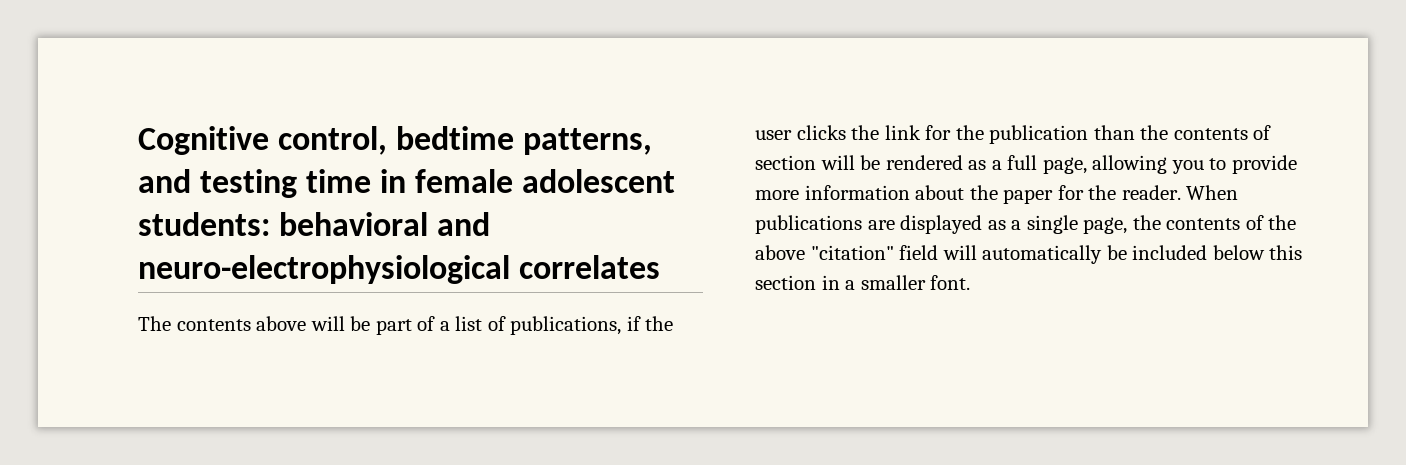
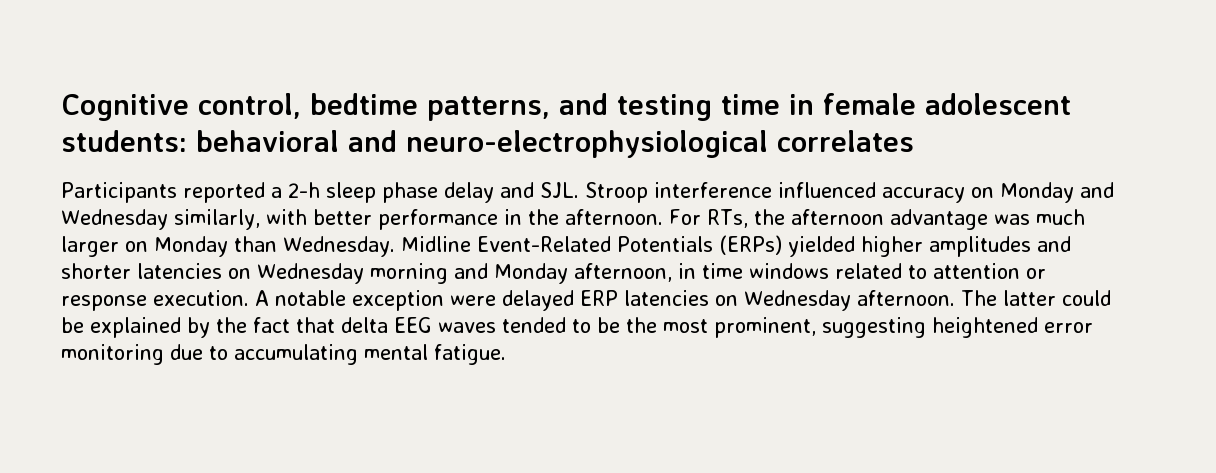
- The contents above will be part of a list of publications, if the user clicks the link for the publication than the contents of section will be rendered as a full page, allowing you to provide more information about the paper for the reader. When publications are displayed as a single page, the contents of the above "citation" field will automatically be included below this section in a smaller font.
+ Participants reported a 2-h sleep phase delay and SJL. Stroop interference influenced accuracy on Monday and Wednesday similarly, with better performance in the afternoon. For RTs, the afternoon advantage was much larger on Monday than Wednesday. Midline Event-Related Potentials (ERPs) yielded higher amplitudes and shorter latencies on Wednesday morning and Monday afternoon, in time windows related to attention or response execution. A notable exception were delayed ERP latencies on Wednesday afternoon. The latter could be explained by the fact that delta EEG waves tended to be the most prominent, suggesting heightened error monitoring due to accumulating mental fatigue.

